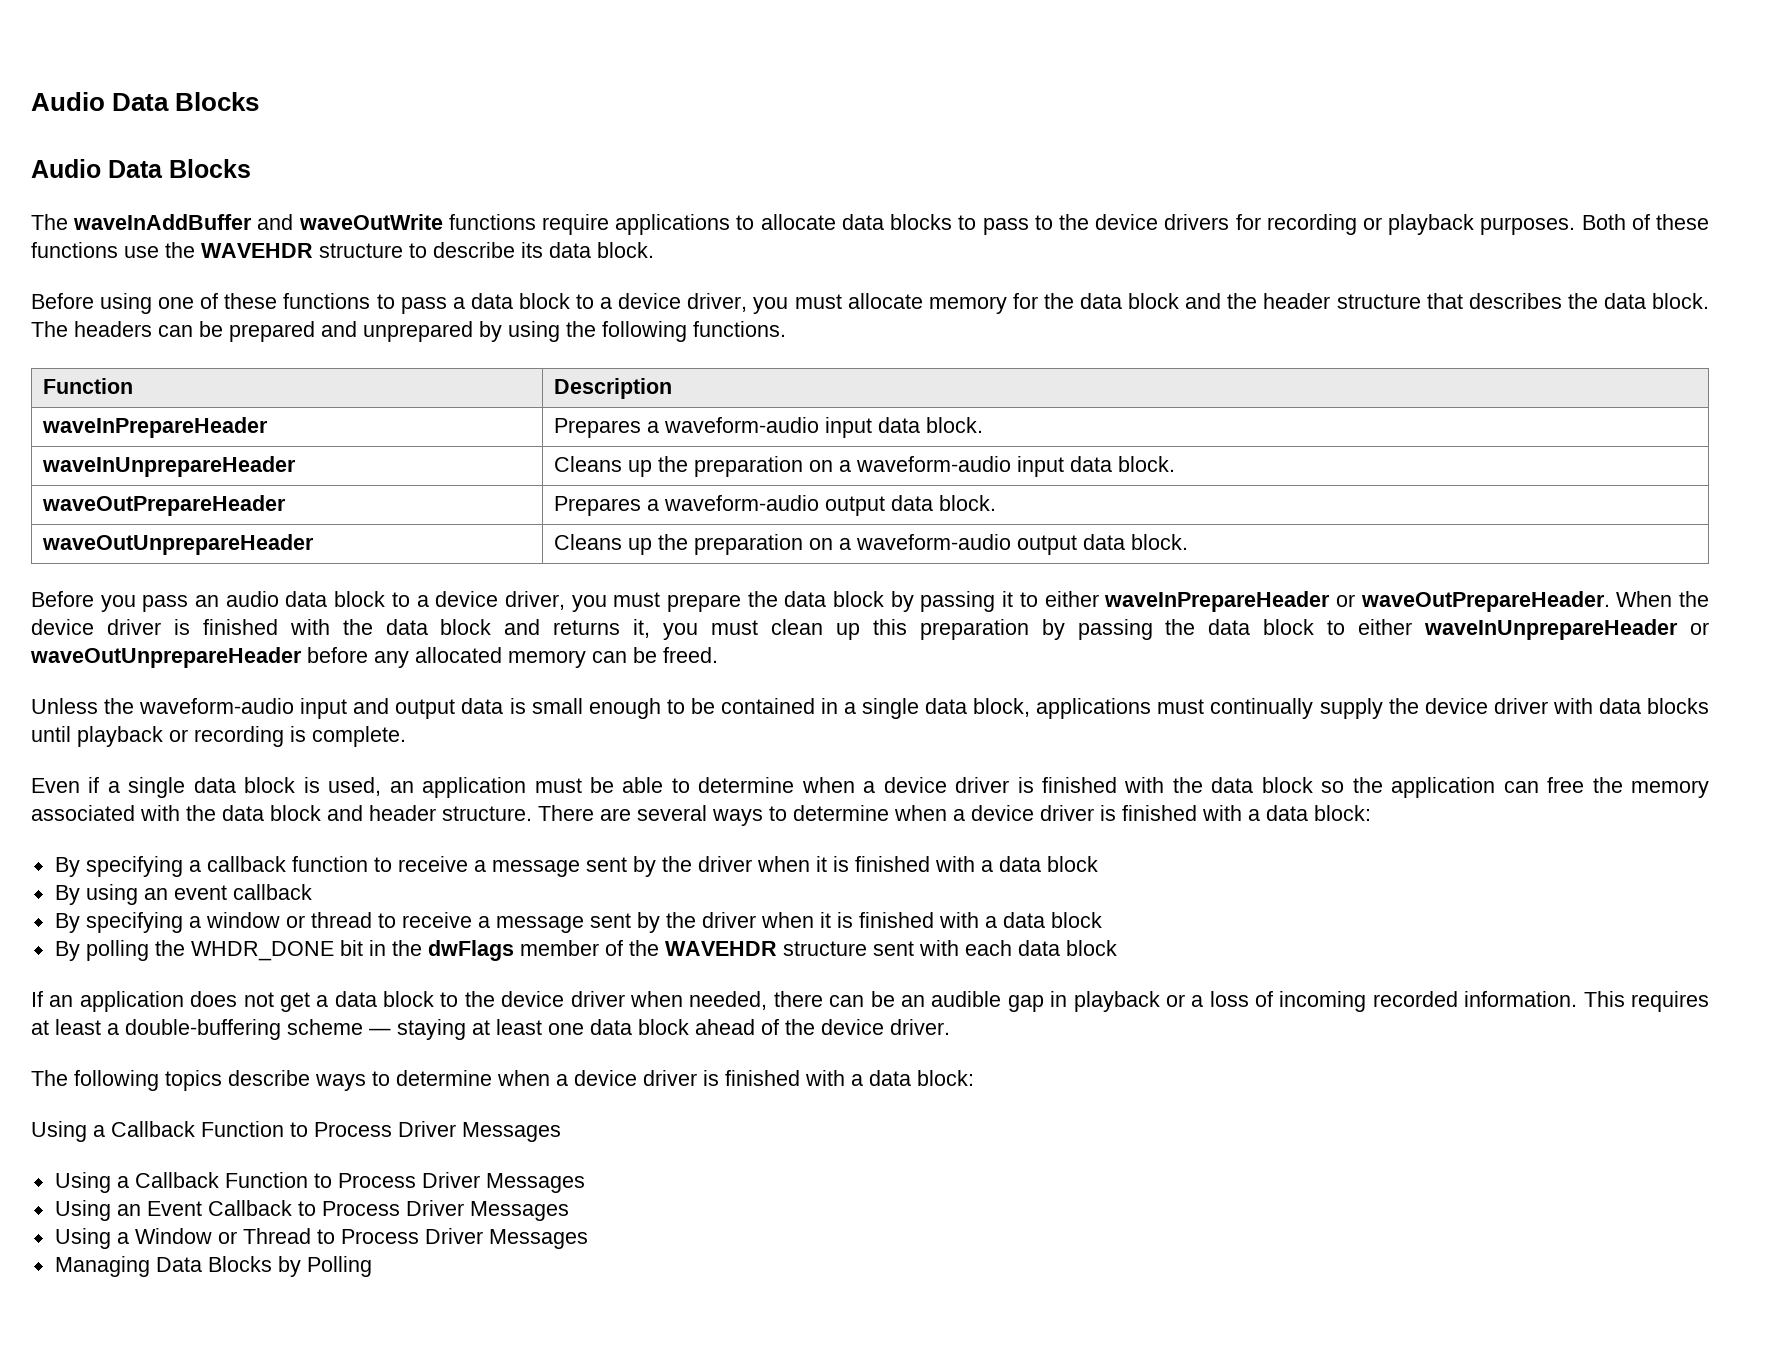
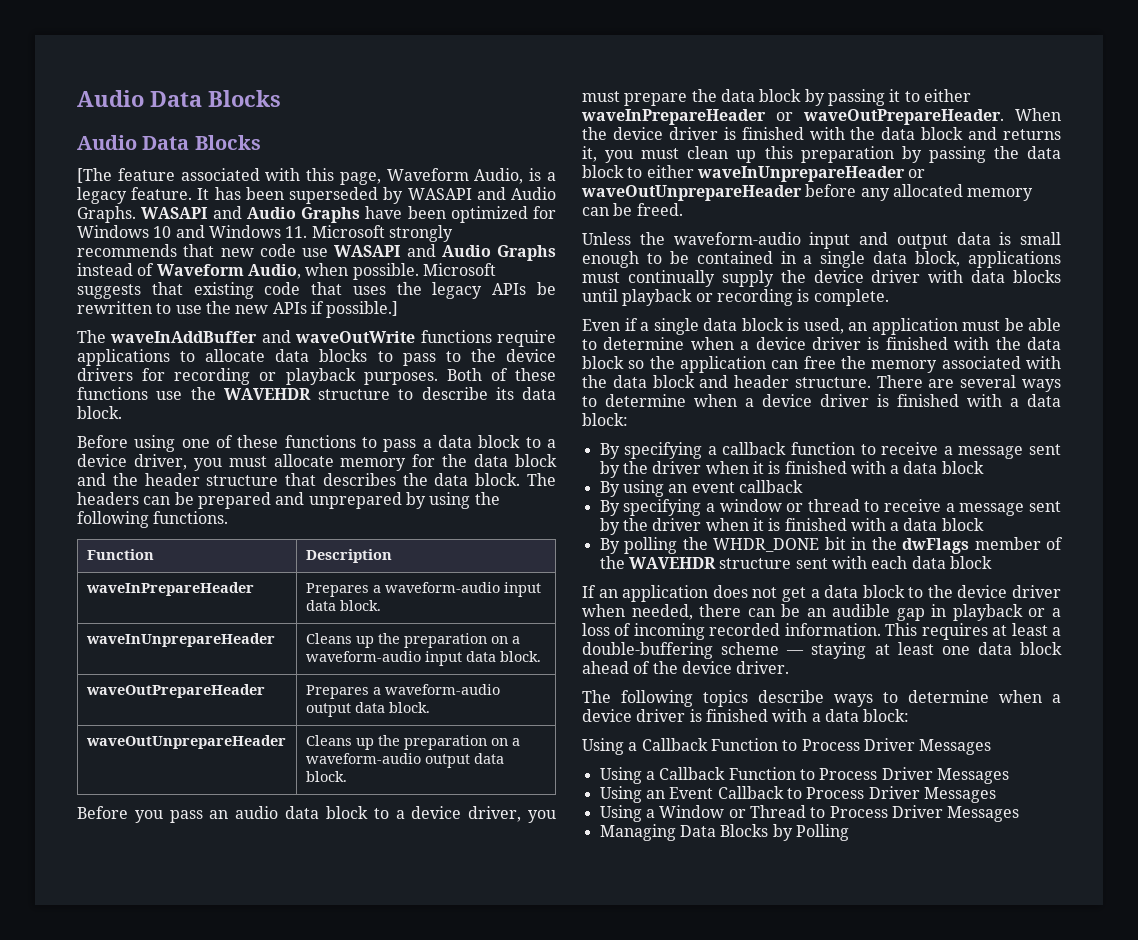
+ [The feature associated with this page, Waveform Audio, is a legacy feature. It has been superseded by WASAPI and Audio Graphs. WASAPI and Audio Graphs have been optimized for Windows 10 and Windows 11. Microsoft strongly recommends that new code use WASAPI and Audio Graphs instead of Waveform Audio, when possible. Microsoft suggests that existing code that uses the legacy APIs be rewritten to use the new APIs if possible.]

